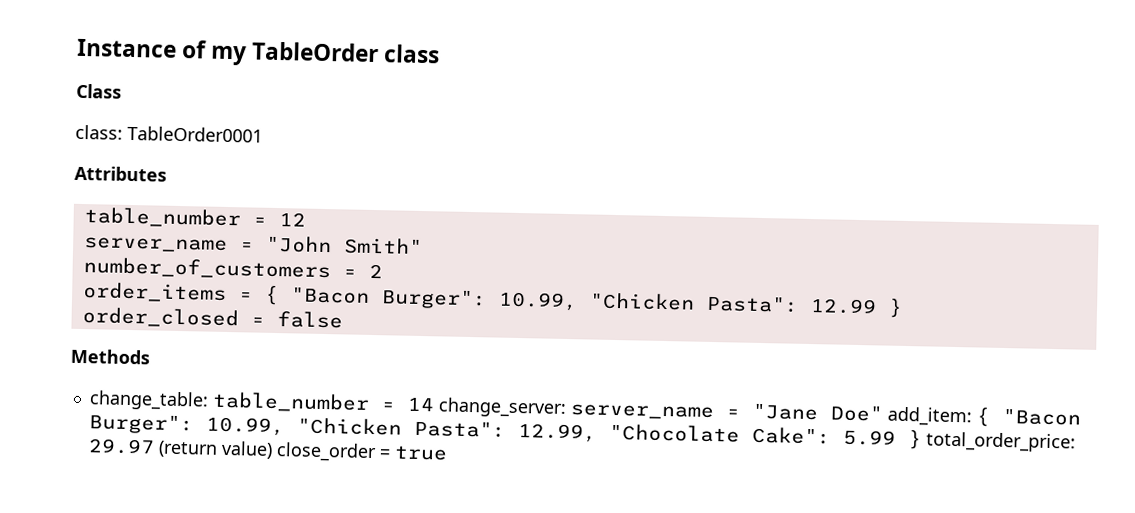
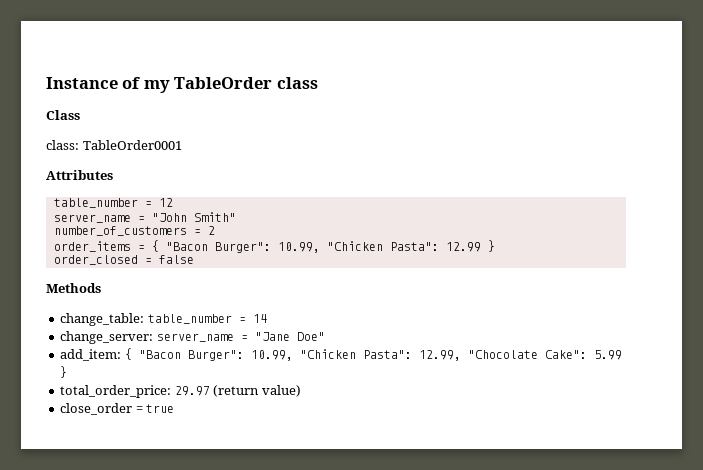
- change_table: table_number = 14 change_server: server_name = "Jane Doe" add_item: { "Bacon Burger": 10.99, "Chicken Pasta": 12.99, "Chocolate Cake": 5.99 } total_order_price: 29.97 (return value) close_order = true
+ change_table: table_number = 14
+ change_server: server_name = "Jane Doe"
+ add_item: { "Bacon Burger": 10.99, "Chicken Pasta": 12.99, "Chocolate Cake": 5.99 }
+ total_order_price: 29.97 (return value)
+ close_order = true

